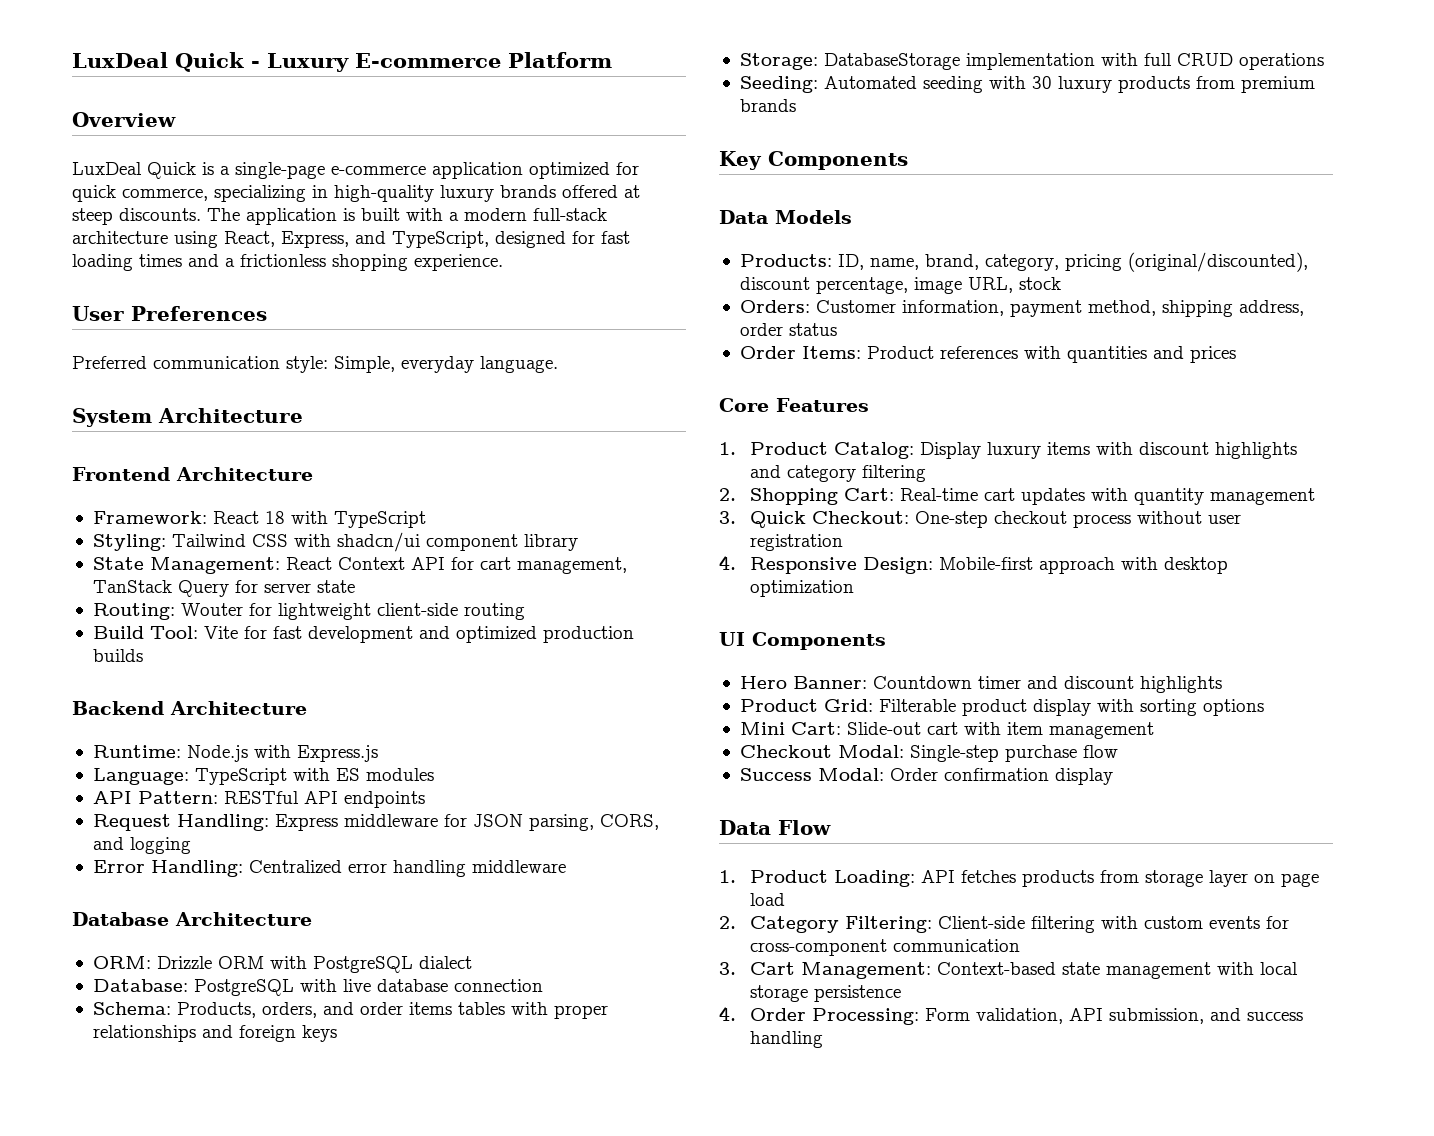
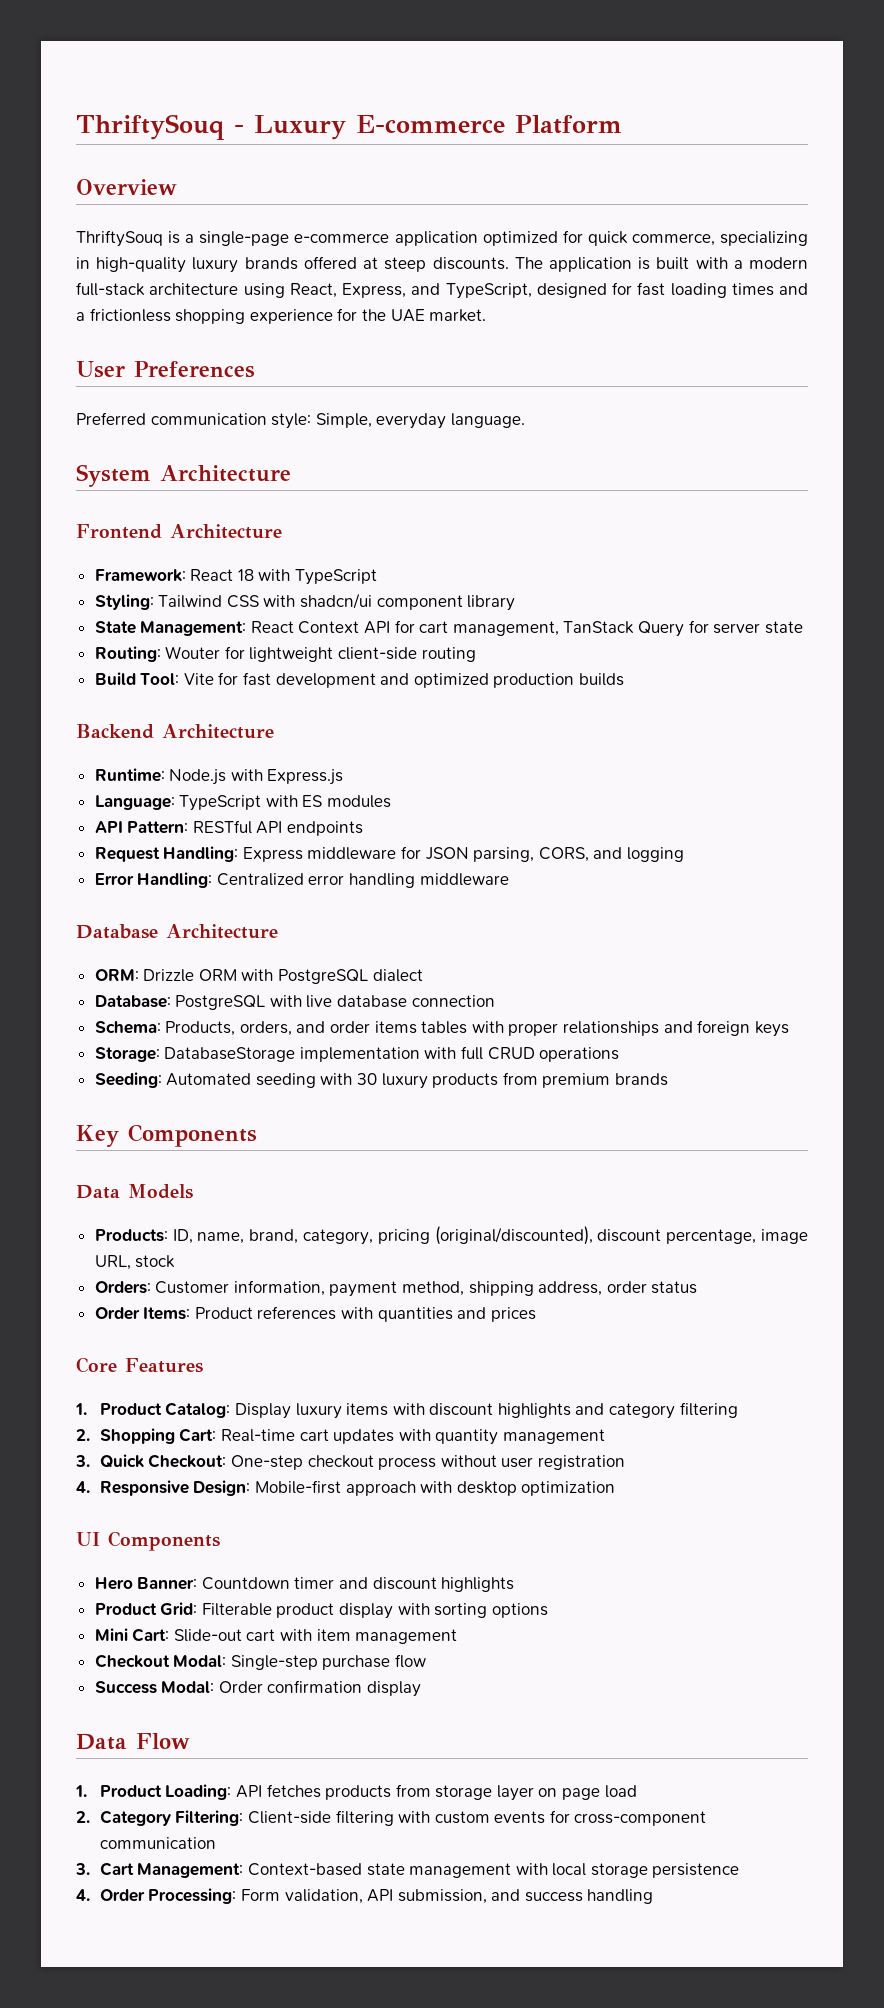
- LuxDeal Quick - Luxury E-commerce Platform
+ ThriftySouq - Luxury E-commerce Platform
- LuxDeal Quick is a single-page e-commerce application optimized for quick commerce, specializing in high-quality luxury brands offered at steep discounts.
+ ThriftySouq is a single-page e-commerce application optimized for quick commerce, specializing in high-quality luxury brands offered at steep discounts.
- The application is built with a modern full-stack architecture using React, Express, and TypeScript, designed for fast loading times and a frictionless shopping experience.
+ The application is built with a modern full-stack architecture using React, Express, and TypeScript, designed for fast loading times and a frictionless shopping experience for the UAE market.

